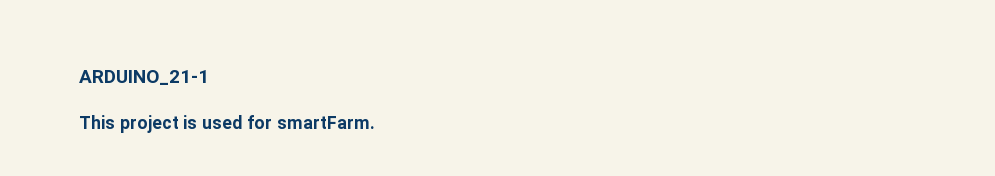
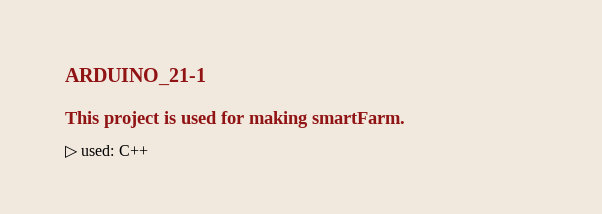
- This project is used for smartFarm.
+ This project is used for making smartFarm.
+ ▷ used: C++

